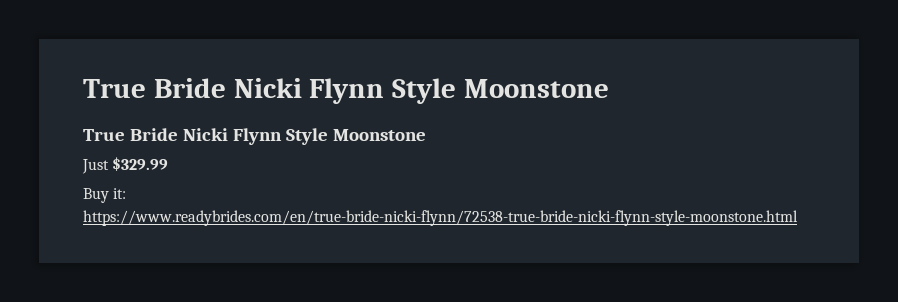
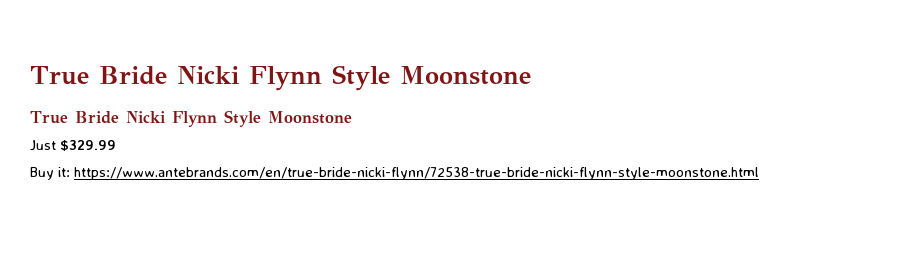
- Buy it: https://www.readybrides.com/en/true-bride-nicki-flynn/72538-true-bride-nicki-flynn-style-moonstone.html
+ Buy it: https://www.antebrands.com/en/true-bride-nicki-flynn/72538-true-bride-nicki-flynn-style-moonstone.html

